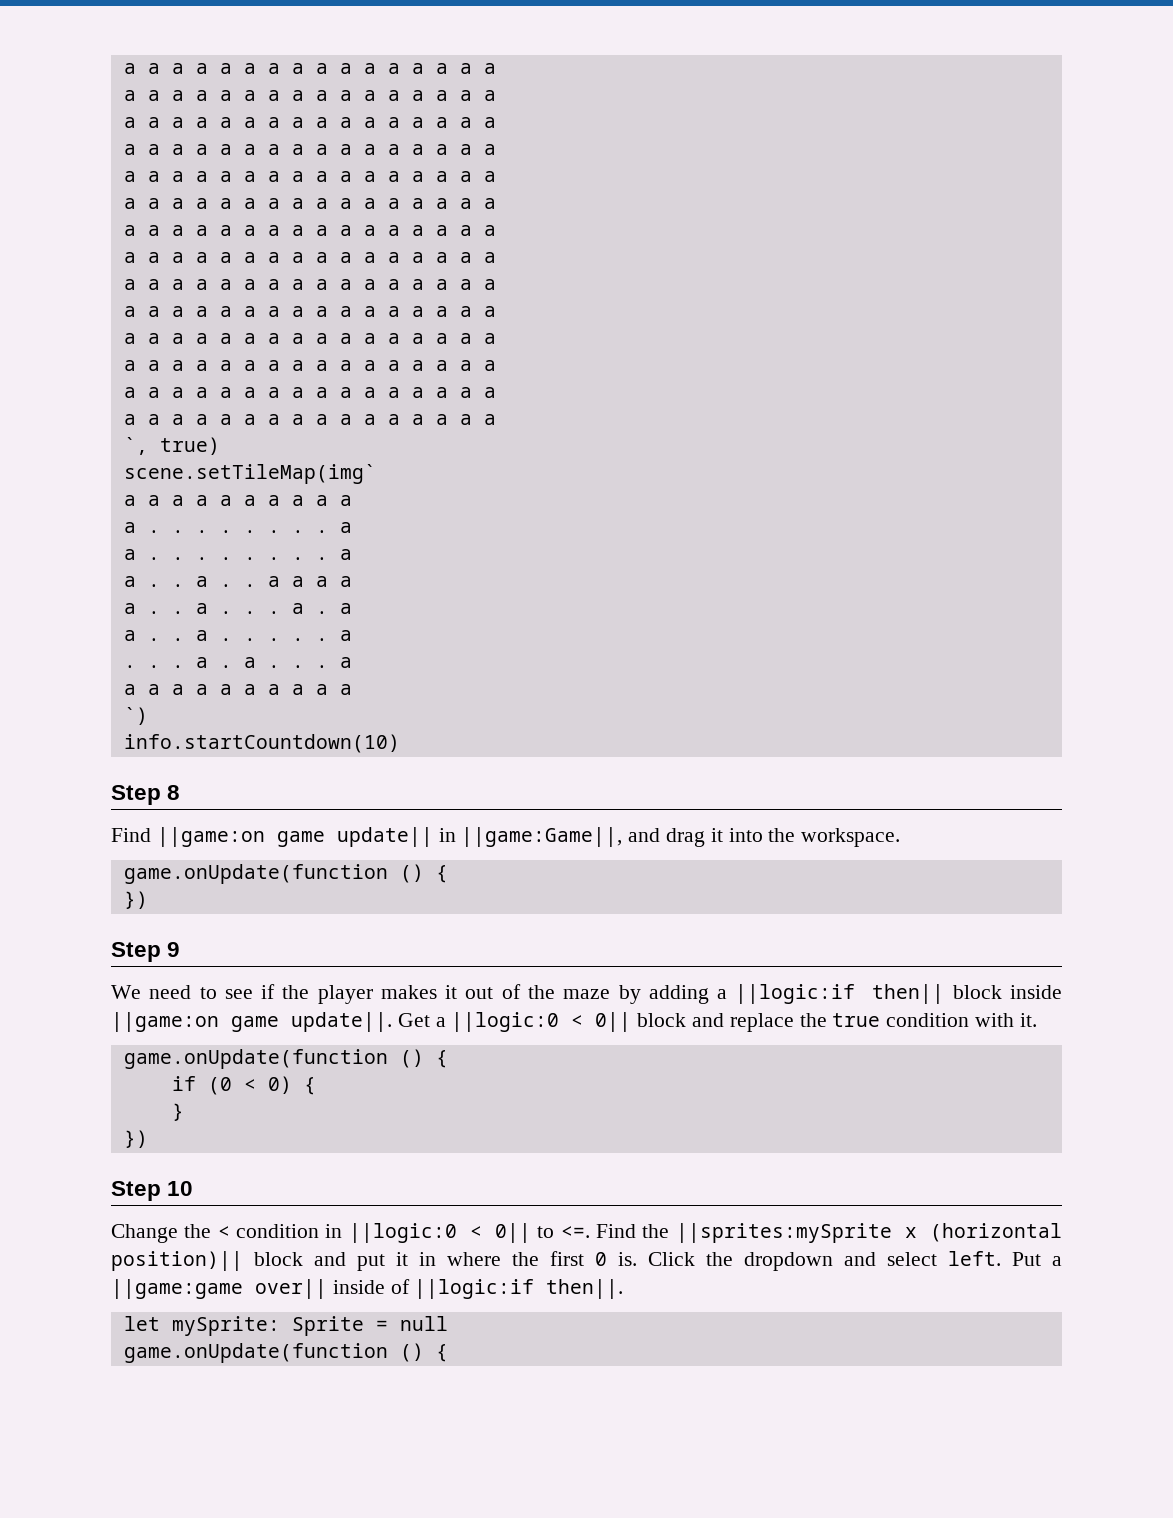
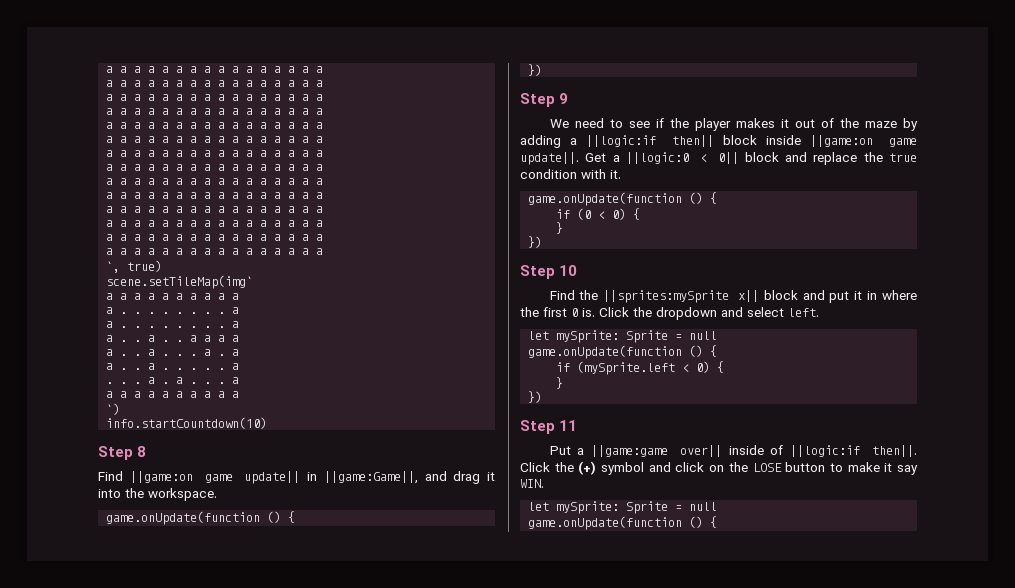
- Change the < condition in ||logic:0 < 0|| to <=. Find the ||sprites:mySprite x (horizontal position)|| block and put it in where the first 0 is.
+ Find the ||sprites:mySprite x|| block and put it in where the first 0 is.
- Click the dropdown and select left. Put a ||game:game over|| inside of ||logic:if then||.
+ Click the dropdown and select left.
+ let mySprite: Sprite = null
+ game.onUpdate(function () {
+ if (mySprite.left < 0) {
+ }
+ })
+ Step 11
+ Put a ||game:game over|| inside of ||logic:if then||. Click the (+) symbol and click on the LOSE button to make it say WIN.

